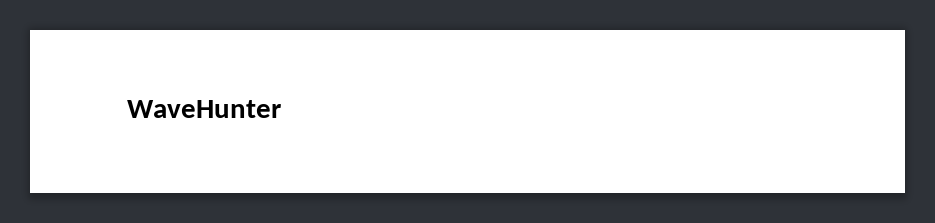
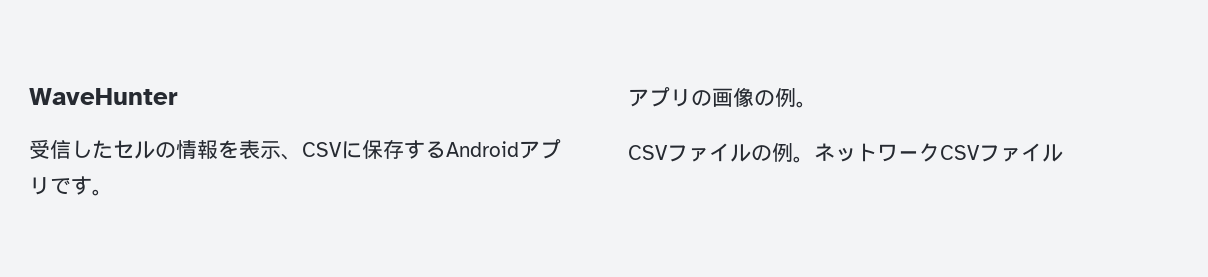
+ 受信したセルの情報を表示、CSVに保存するAndroidアプリです。
+ アプリの画像の例。
+ CSVファイルの例。ネットワークCSVファイル

